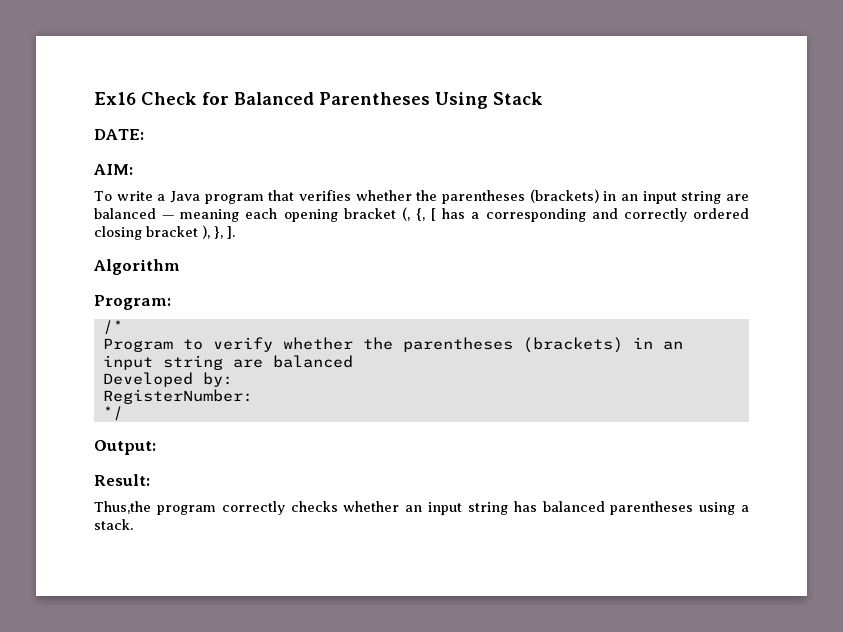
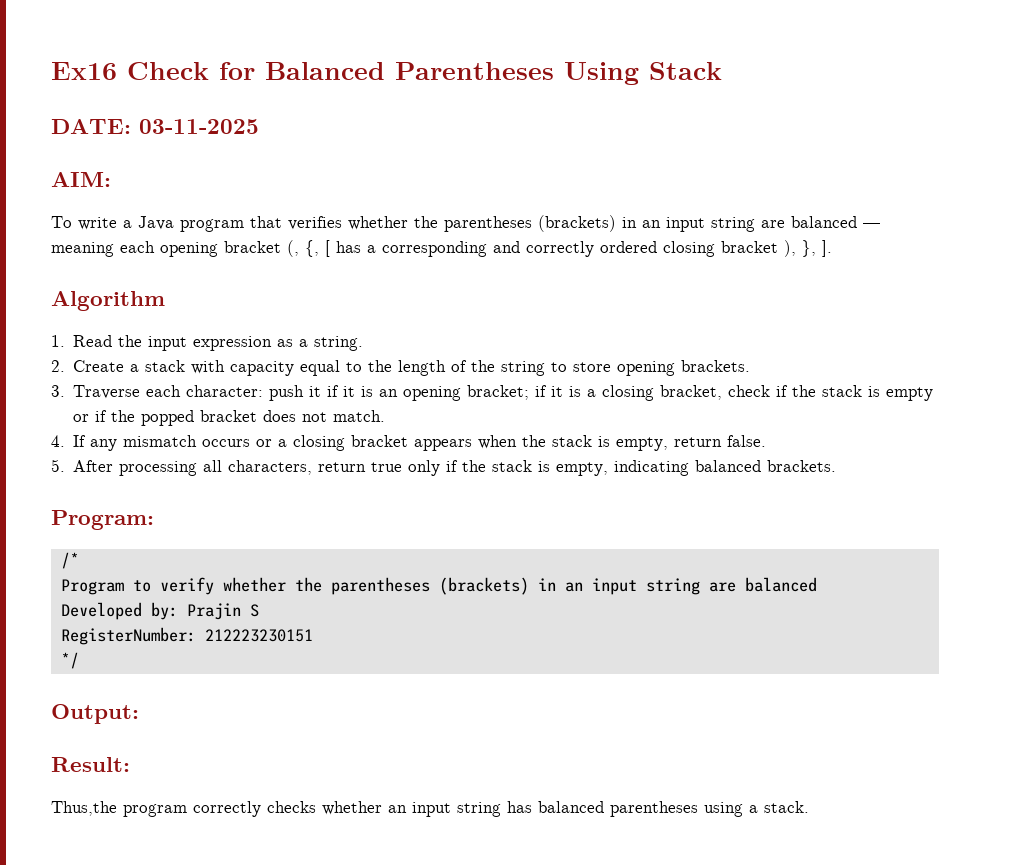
- DATE:
+ DATE: 03-11-2025
+ 1. Read the input expression as a string.
+ 2. Create a stack with capacity equal to the length of the string to store opening brackets.
+ 3. Traverse each character: push it if it is an opening bracket; if it is a closing bracket, check if the stack is empty or if the popped bracket does not match.
+ 4. If any mismatch occurs or a closing bracket appears when the stack is empty, return false.
+ 5. After processing all characters, return true only if the stack is empty, indicating balanced brackets.
- Developed by:
+ Developed by: Prajin S
- RegisterNumber:
+ RegisterNumber: 212223230151

